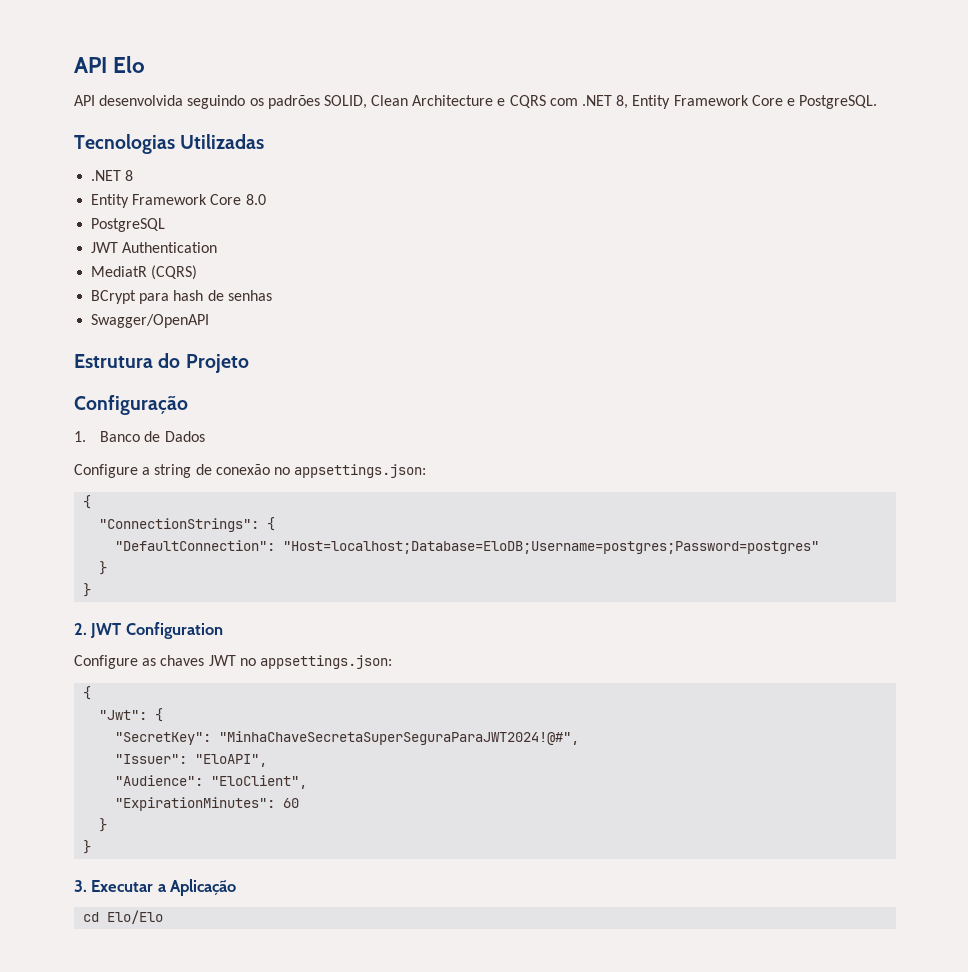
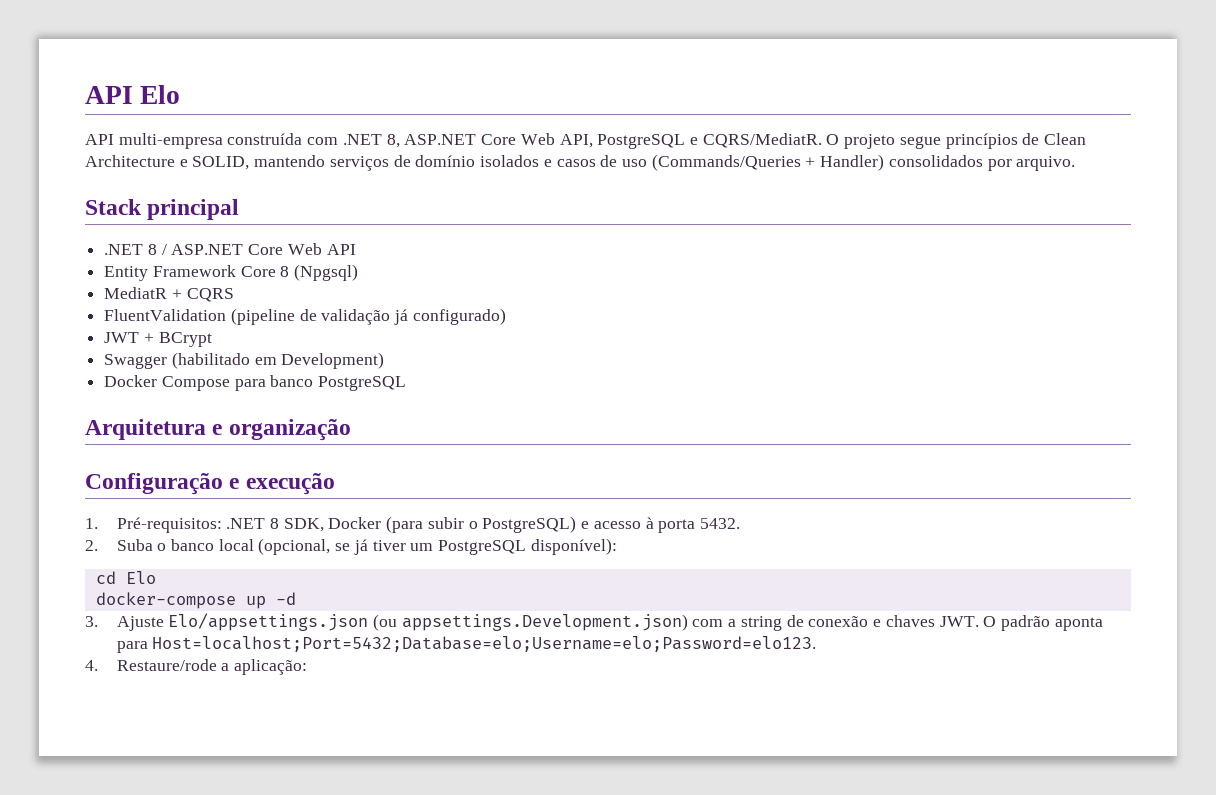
- API desenvolvida seguindo os padrões SOLID, Clean Architecture e CQRS com .NET 8, Entity Framework Core e PostgreSQL.
- Tecnologias Utilizadas
- .NET 8
- Entity Framework Core 8.0
- PostgreSQL
- JWT Authentication
- MediatR (CQRS)
- BCrypt para hash de senhas
- Swagger/OpenAPI
- Estrutura do Projeto
+ API multi-empresa construída com .NET 8, ASP.NET Core Web API, PostgreSQL e CQRS/MediatR. O projeto segue princípios de Clean Architecture e SOLID, mantendo serviços de domínio isolados e casos de uso (Commands/Queries + Handler) consolidados por arquivo.
+ Stack principal
+ .NET 8 / ASP.NET Core Web API
+ Entity Framework Core 8 (Npgsql)
+ MediatR + CQRS
+ FluentValidation (pipeline de validação já configurado)
+ JWT + BCrypt
+ Swagger (habilitado em Development)
+ Docker Compose para banco PostgreSQL
+ Arquitetura e organização
- Configuração
+ Configuração e execução
- 1. Banco de Dados
- Configure a string de conexão no appsettings.json:
- {
- "ConnectionStrings": {
- "DefaultConnection": "Host=localhost;Database=EloDB;Username=postgres;Password=postgres"
- }
- }
- 2. JWT Configuration
- Configure as chaves JWT no appsettings.json:
- {
- "Jwt": {
- "SecretKey": "MinhaChaveSecretaSuperSeguraParaJWT2024!@#",
- "Issuer": "EloAPI",
- "Audience": "EloClient",
- "ExpirationMinutes": 60
- }
- }
- 3. Executar a Aplicação
- cd Elo/Elo
+ 1. Pré-requisitos: .NET 8 SDK, Docker (para subir o PostgreSQL) e acesso à porta 5432.
+ 2. Suba o banco local (opcional, se já tiver um PostgreSQL disponível):
+ cd Elo
+ docker-compose up -d
+ 3. Ajuste Elo/appsettings.json (ou appsettings.Development.json) com a string de conexão e chaves JWT. O padrão aponta para Host=localhost;Port=5432;Database=elo;Username=elo;Password=elo123.
+ 4. Restaure/rode a aplicação:

